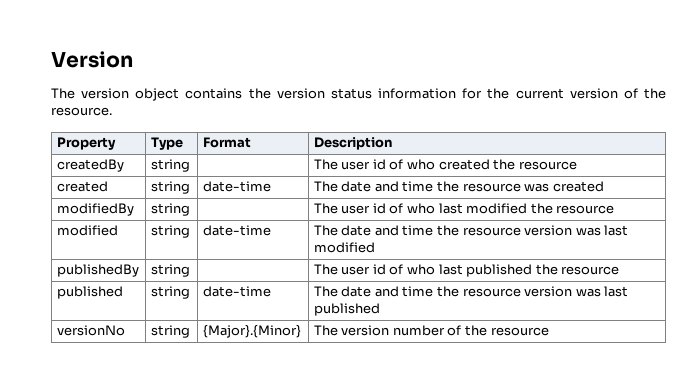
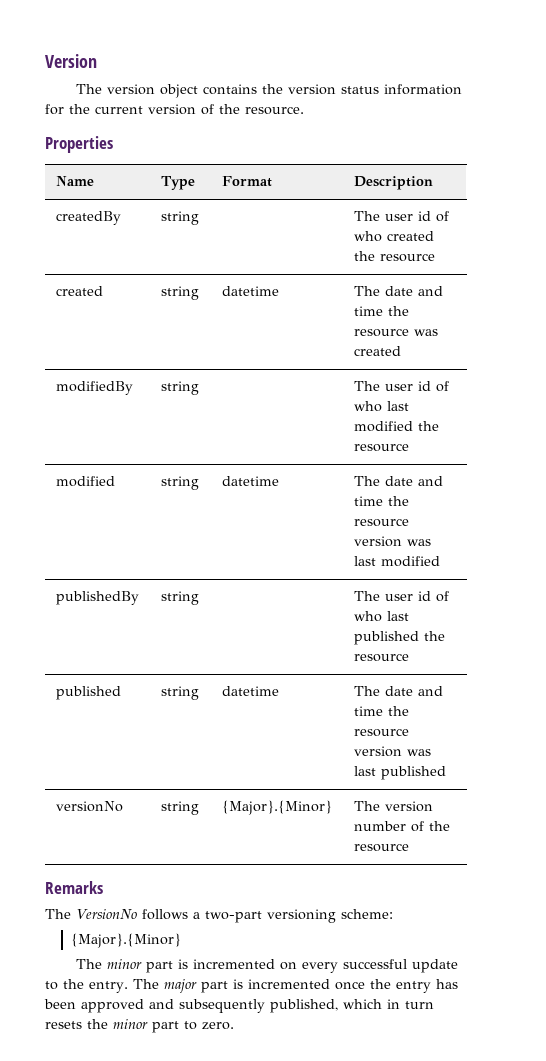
- Property | Type | Format | Description
+ Properties
+ Name | Type | Format | Description
- created | string | date-time | The date and time the resource was created
+ created | string | datetime | The date and time the resource was created
- modified | string | date-time | The date and time the resource version was last modified
+ modified | string | datetime | The date and time the resource version was last modified
- published | string | date-time | The date and time the resource version was last published
+ published | string | datetime | The date and time the resource version was last published
+ Remarks
+ The VersionNo follows a two-part versioning scheme:
+ {Major}.{Minor}
+ The minor part is incremented on every successful update to the entry. The major part is incremented once the entry has been approved and subsequently published, which in turn resets the minor part to zero.

